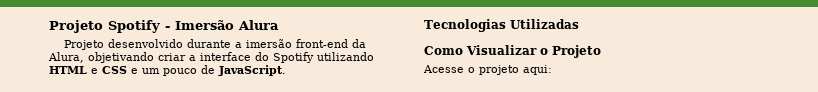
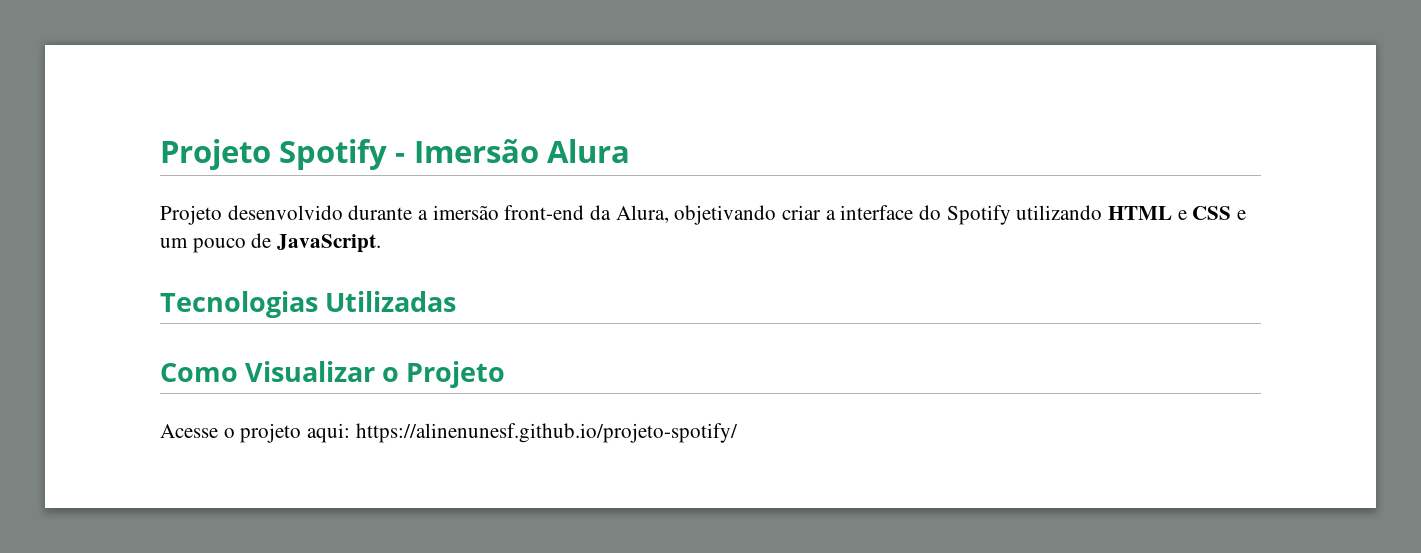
- Acesse o projeto aqui:
+ Acesse o projeto aqui: https://alinenunesf.github.io/projeto-spotify/

